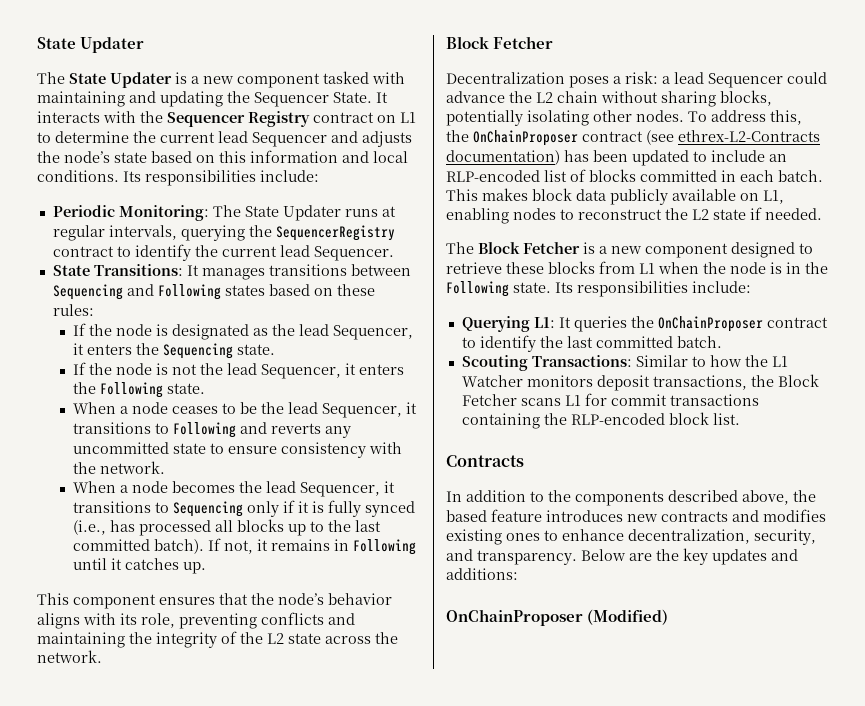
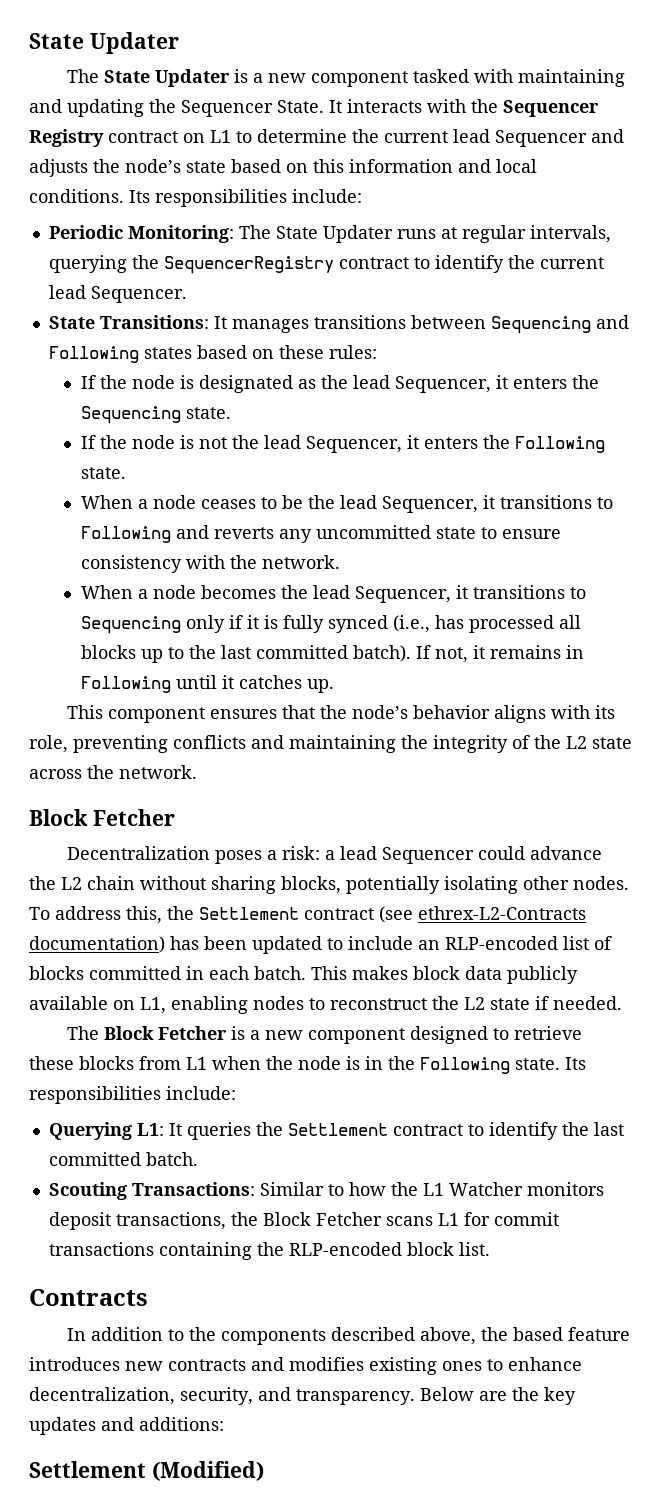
- To address this, the OnChainProposer contract (see ethrex-L2-Contracts documentation) has been updated to include an RLP-encoded list of blocks committed in each batch.
+ To address this, the Settlement contract (see ethrex-L2-Contracts documentation) has been updated to include an RLP-encoded list of blocks committed in each batch.
- Querying L1: It queries the OnChainProposer contract to identify the last committed batch.
+ Querying L1: It queries the Settlement contract to identify the last committed batch.
- OnChainProposer (Modified)
+ Settlement (Modified)

